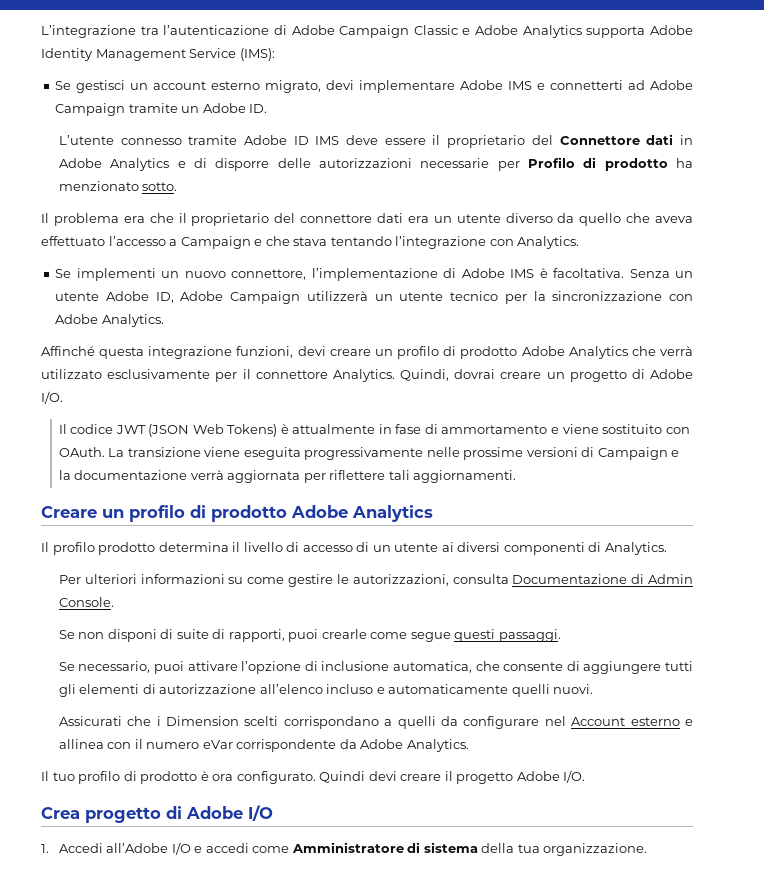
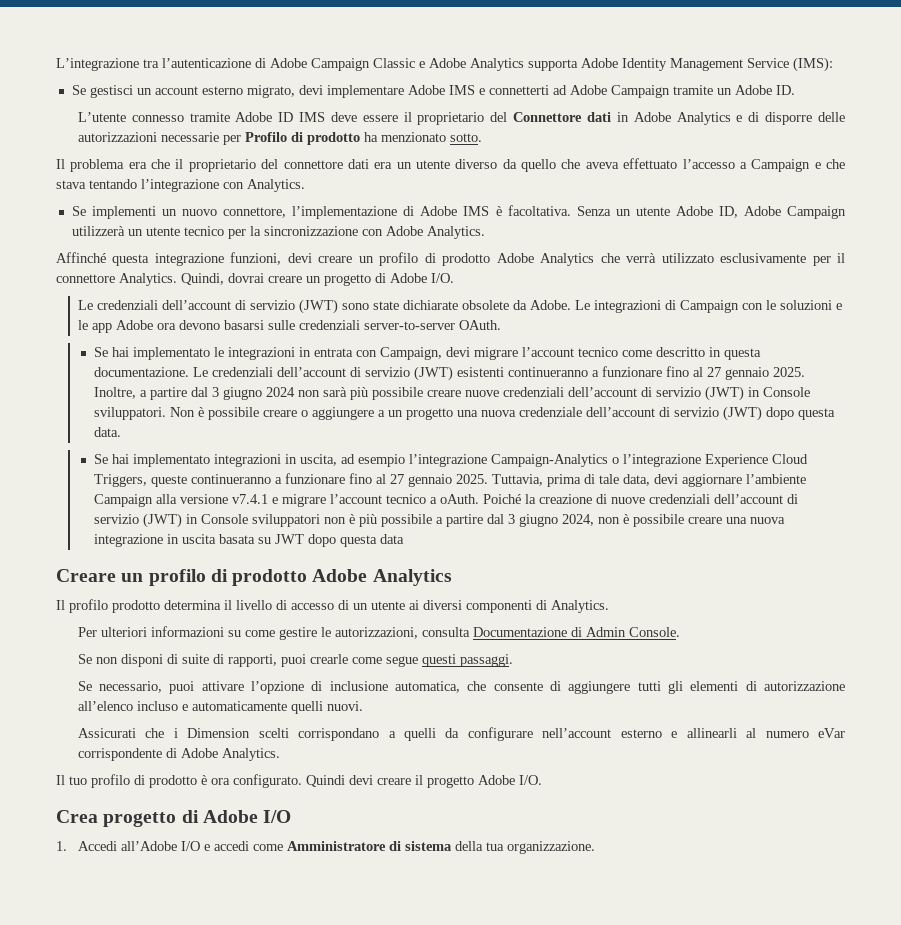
- Il codice JWT (JSON Web Tokens) è attualmente in fase di ammortamento e viene sostituito con OAuth. La transizione viene eseguita progressivamente nelle prossime versioni di Campaign e la documentazione verrà aggiornata per riflettere tali aggiornamenti.
+ Le credenziali dell’account di servizio (JWT) sono state dichiarate obsolete da Adobe. Le integrazioni di Campaign con le soluzioni e le app Adobe ora devono basarsi sulle credenziali server-to-server OAuth.
+ Se hai implementato le integrazioni in entrata con Campaign, devi migrare l’account tecnico come descritto in questa documentazione. Le credenziali dell’account di servizio (JWT) esistenti continueranno a funzionare fino al 27 gennaio 2025. Inoltre, a partire dal 3 giugno 2024 non sarà più possibile creare nuove credenziali dell’account di servizio (JWT) in Console sviluppatori. Non è possibile creare o aggiungere a un progetto una nuova credenziale dell’account di servizio (JWT) dopo questa data.
+ Se hai implementato integrazioni in uscita, ad esempio l’integrazione Campaign-Analytics o l’integrazione Experience Cloud Triggers, queste continueranno a funzionare fino al 27 gennaio 2025. Tuttavia, prima di tale data, devi aggiornare l’ambiente Campaign alla versione v7.4.1 e migrare l’account tecnico a oAuth. Poiché la creazione di nuove credenziali dell’account di servizio (JWT) in Console sviluppatori non è più possibile a partire dal 3 giugno 2024, non è possibile creare una nuova integrazione in uscita basata su JWT dopo questa data
- Assicurati che i Dimension scelti corrispondano a quelli da configurare nel Account esterno e allinea con il numero eVar corrispondente da Adobe Analytics.
+ Assicurati che i Dimension scelti corrispondano a quelli da configurare nell’account esterno e allinearli al numero eVar corrispondente di Adobe Analytics.

